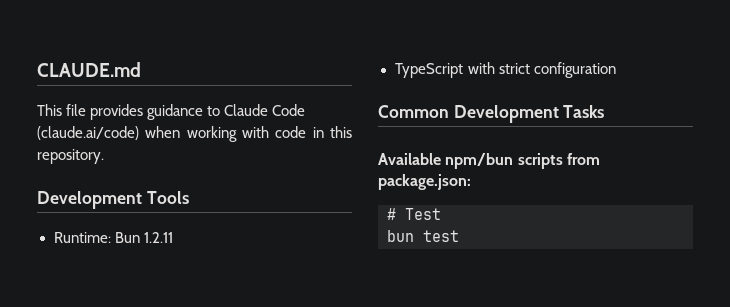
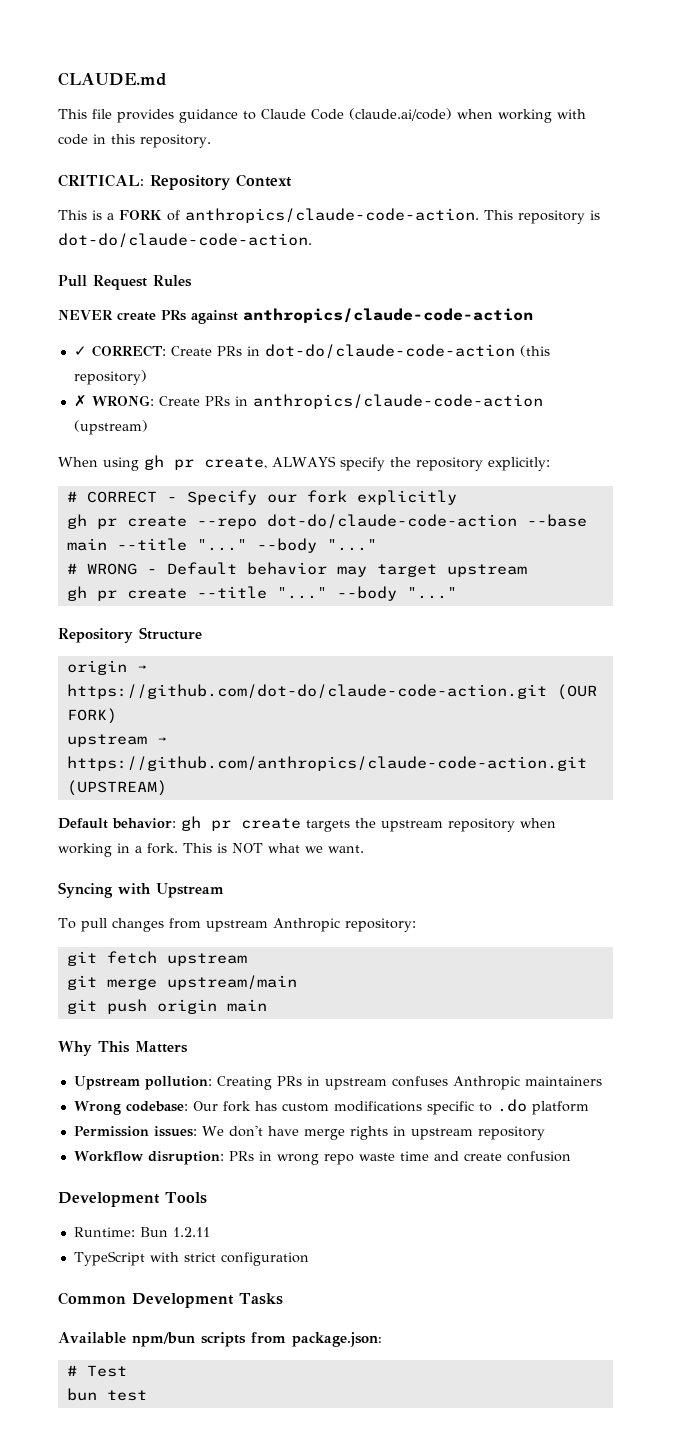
+ CRITICAL: Repository Context
+ This is a FORK of anthropics/claude-code-action. This repository is dot-do/claude-code-action.
+ Pull Request Rules
+ NEVER create PRs against anthropics/claude-code-action
+ ✓ CORRECT: Create PRs in dot-do/claude-code-action (this repository)
+ ✗ WRONG: Create PRs in anthropics/claude-code-action (upstream)
+ When using gh pr create, ALWAYS specify the repository explicitly:
+ # CORRECT - Specify our fork explicitly
+ gh pr create --repo dot-do/claude-code-action --base main --title "..." --body "..."
+ # WRONG - Default behavior may target upstream
+ gh pr create --title "..." --body "..."
+ Repository Structure
+ origin → https://github.com/dot-do/claude-code-action.git (OUR FORK)
+ upstream → https://github.com/anthropics/claude-code-action.git (UPSTREAM)
+ Default behavior: gh pr create targets the upstream repository when working in a fork. This is NOT what we want.
+ Syncing with Upstream
+ To pull changes from upstream Anthropic repository:
+ git fetch upstream
+ git merge upstream/main
+ git push origin main
+ Why This Matters
+ Upstream pollution: Creating PRs in upstream confuses Anthropic maintainers
+ Wrong codebase: Our fork has custom modifications specific to .do platform
+ Permission issues: We don't have merge rights in upstream repository
+ Workflow disruption: PRs in wrong repo waste time and create confusion

